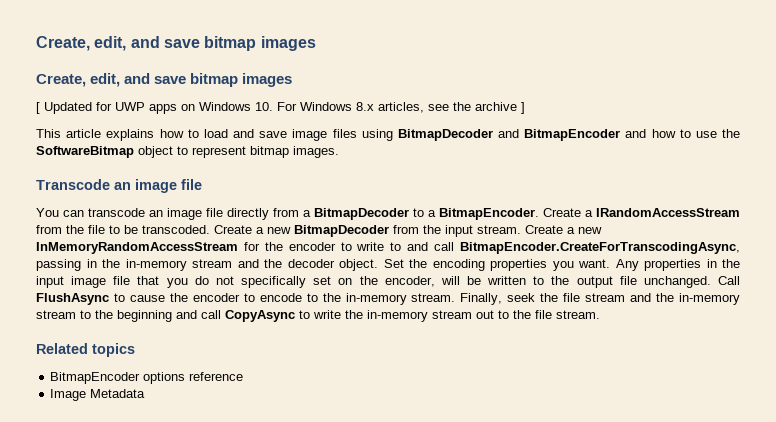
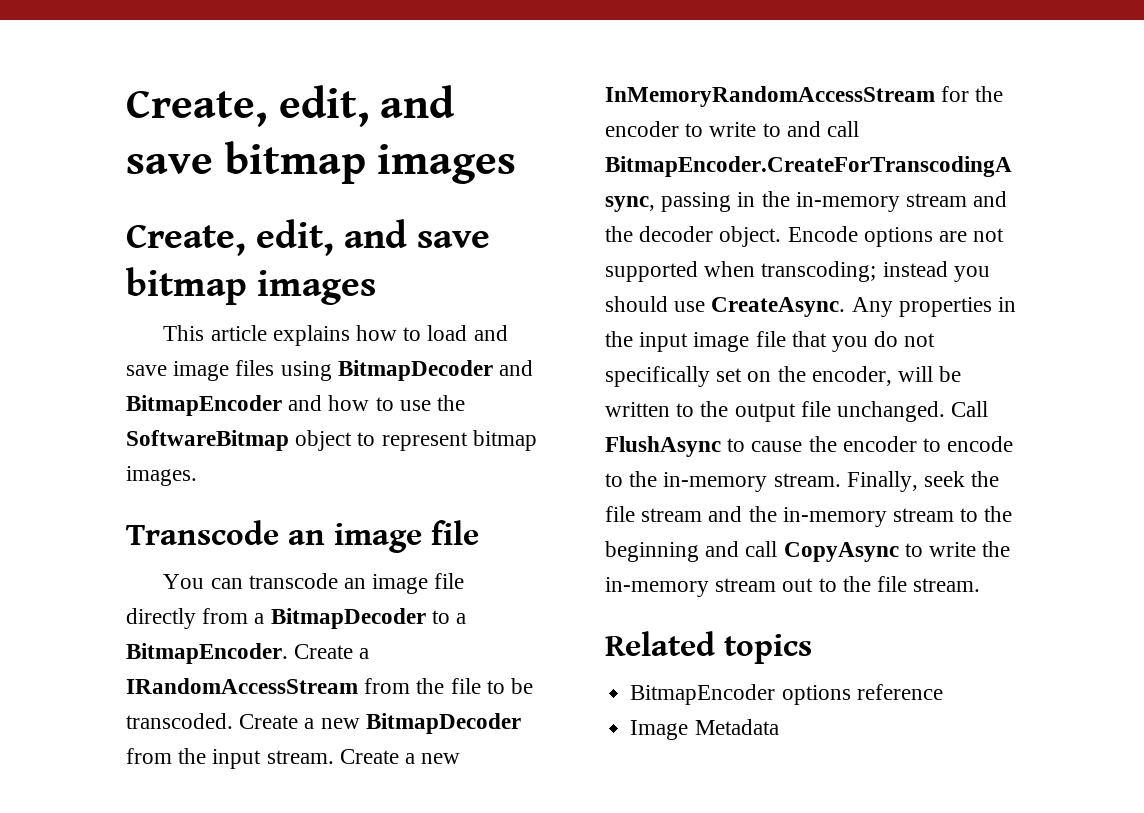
- [ Updated for UWP apps on Windows 10. For Windows 8.x articles, see the archive ]
- Set the encoding properties you want.
+ Encode options are not supported when transcoding; instead you should use CreateAsync.

